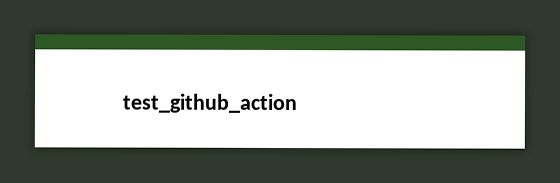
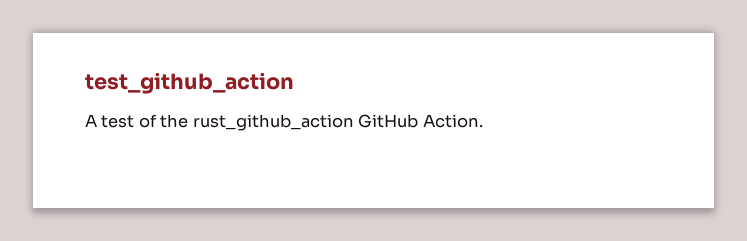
+ A test of the rust_github_action GitHub Action.

